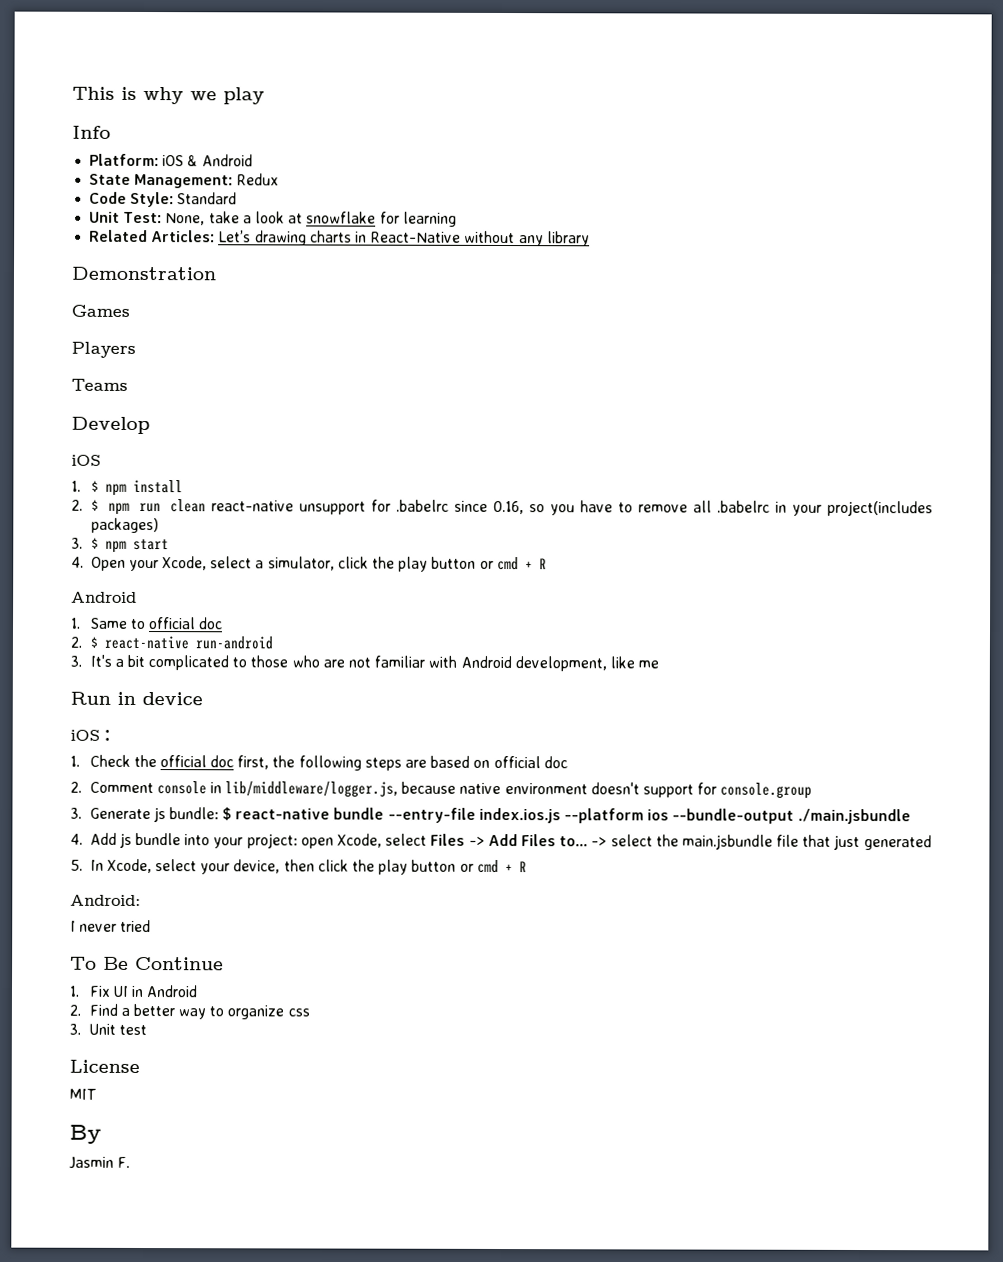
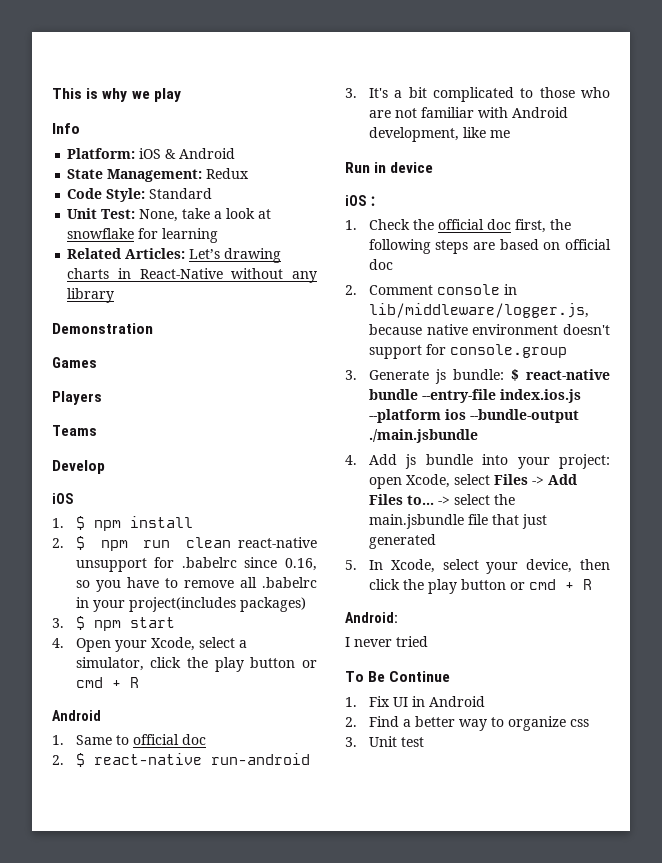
- License
- MIT
- By
- Jasmin F.

